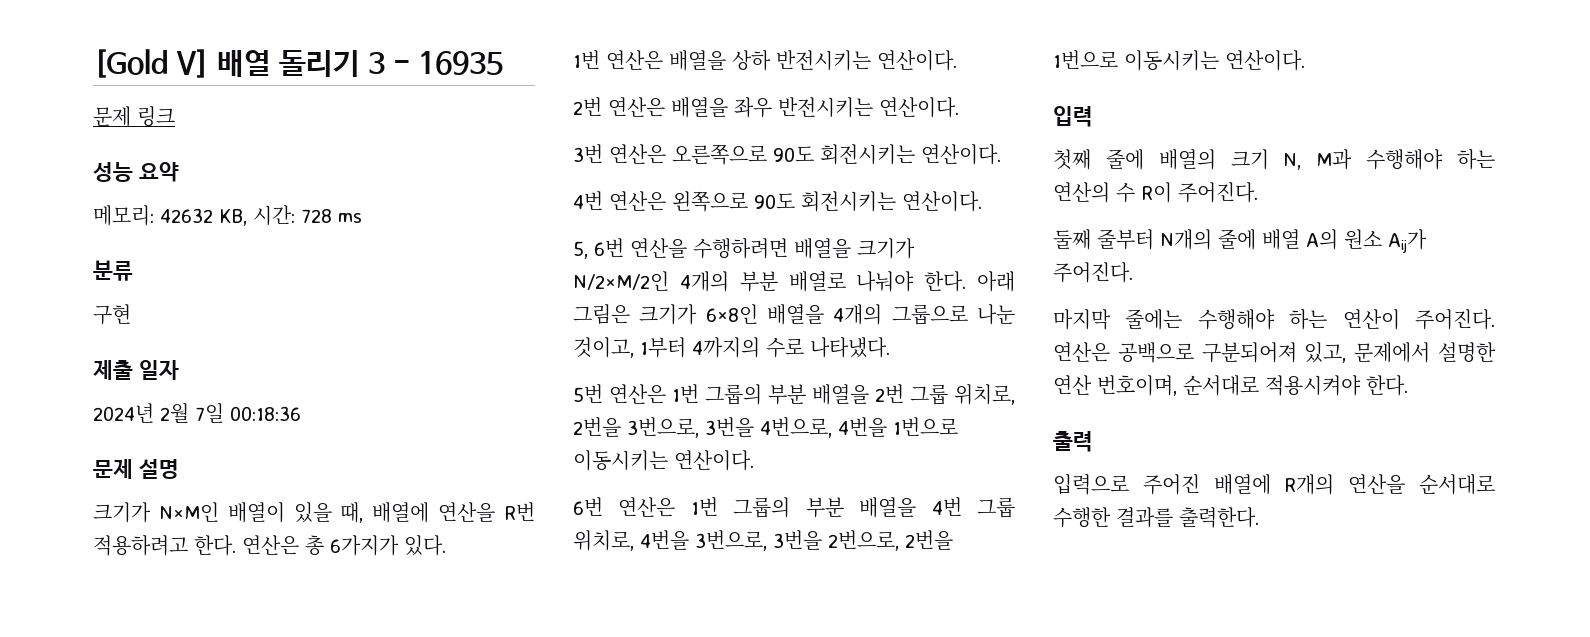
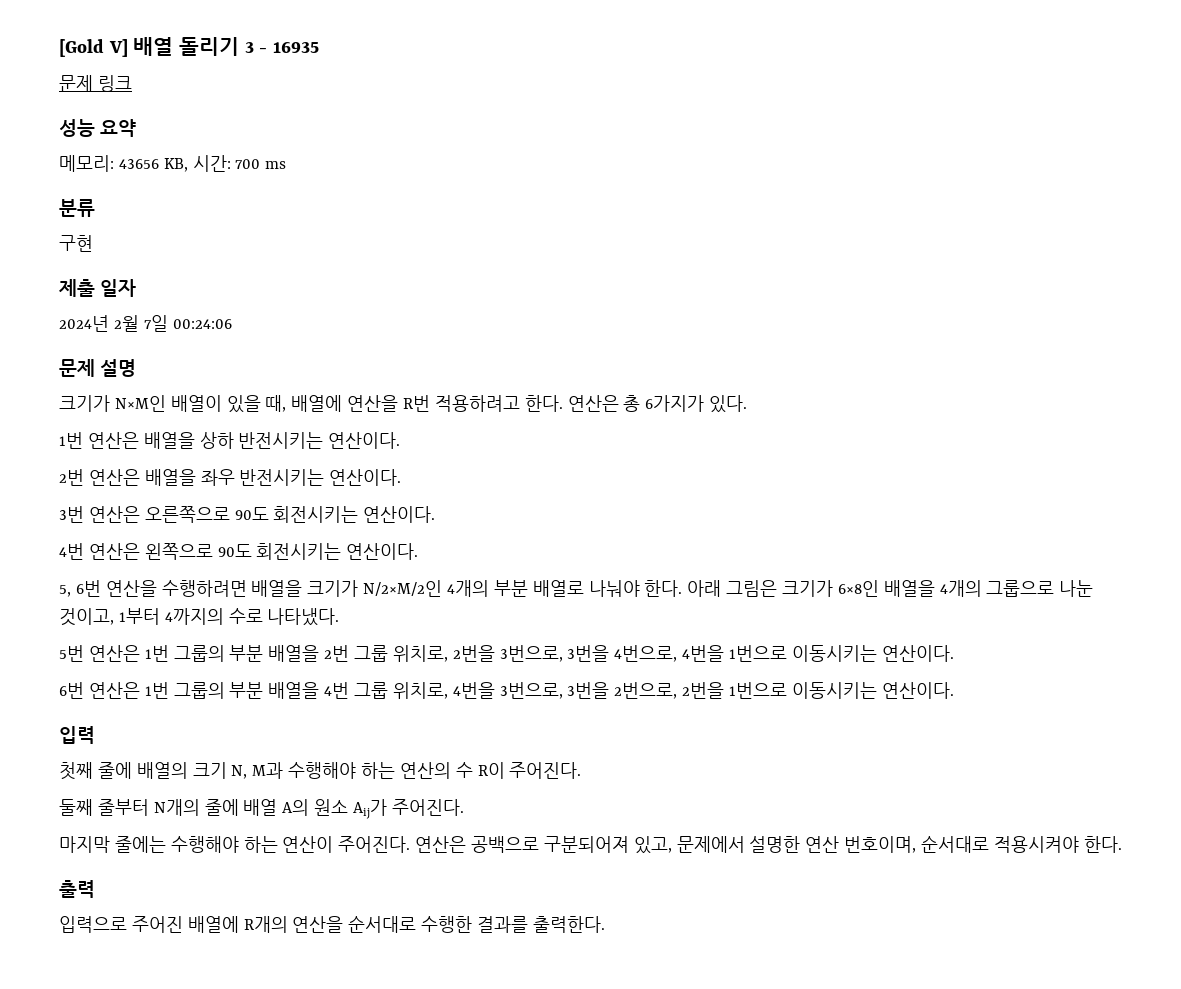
- 메모리: 42632 KB, 시간: 728 ms
+ 메모리: 43656 KB, 시간: 700 ms
- 2024년 2월 7일 00:18:36
+ 2024년 2월 7일 00:24:06

